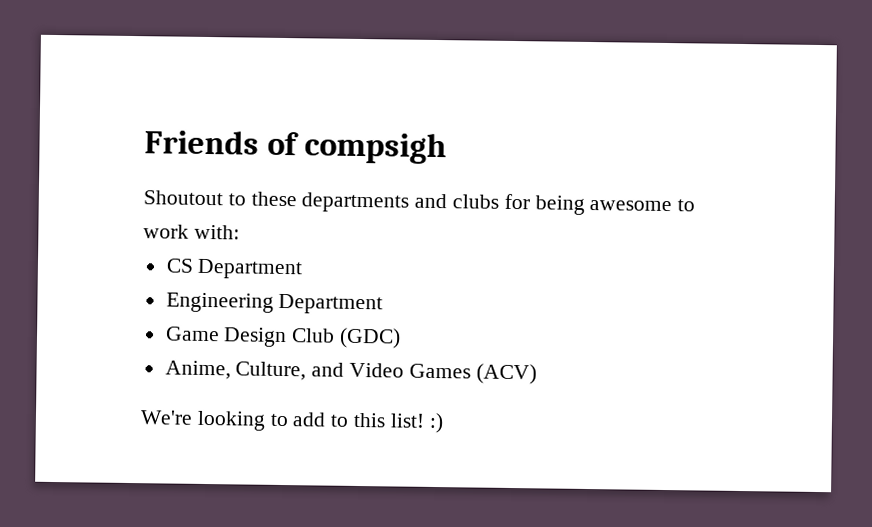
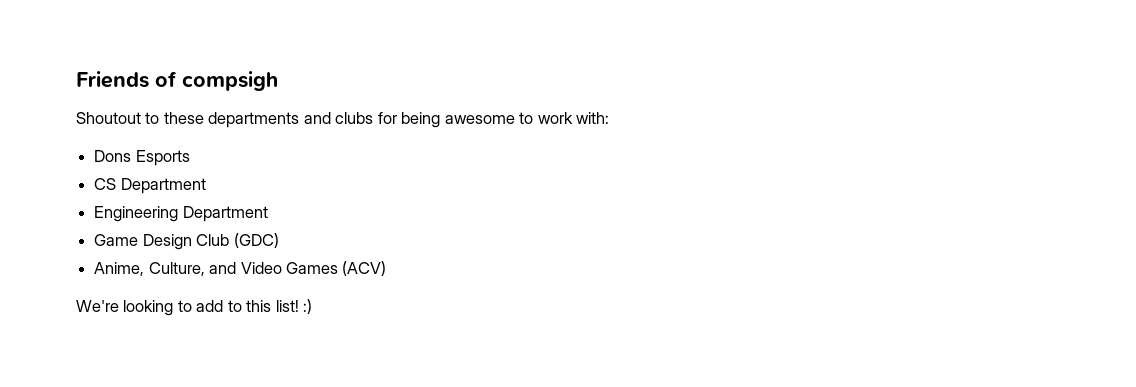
+ Dons Esports

